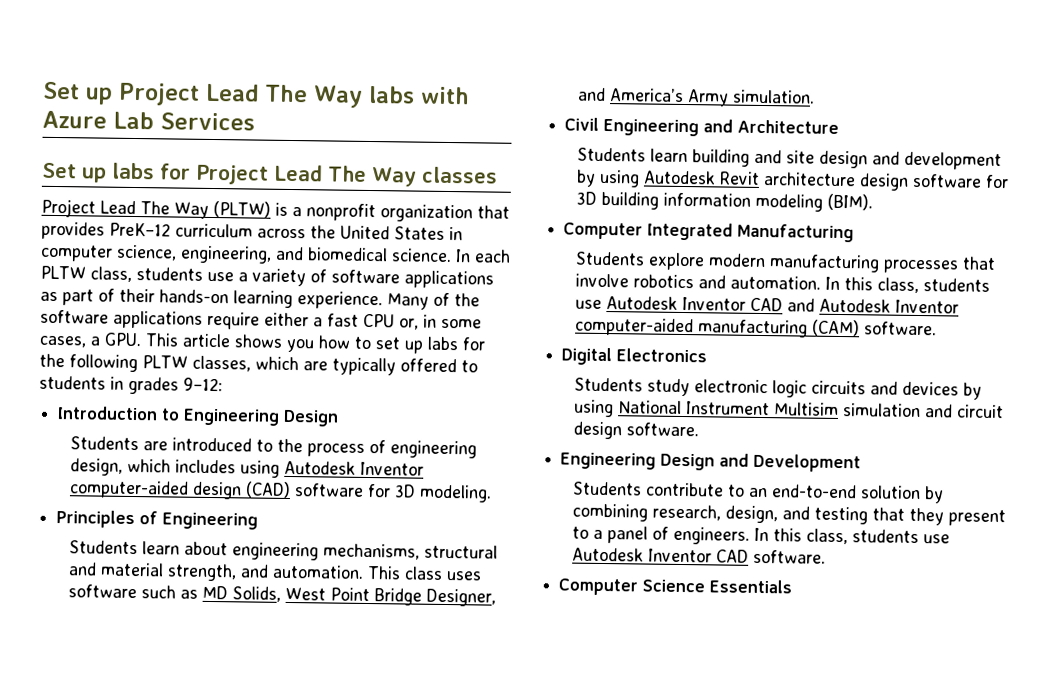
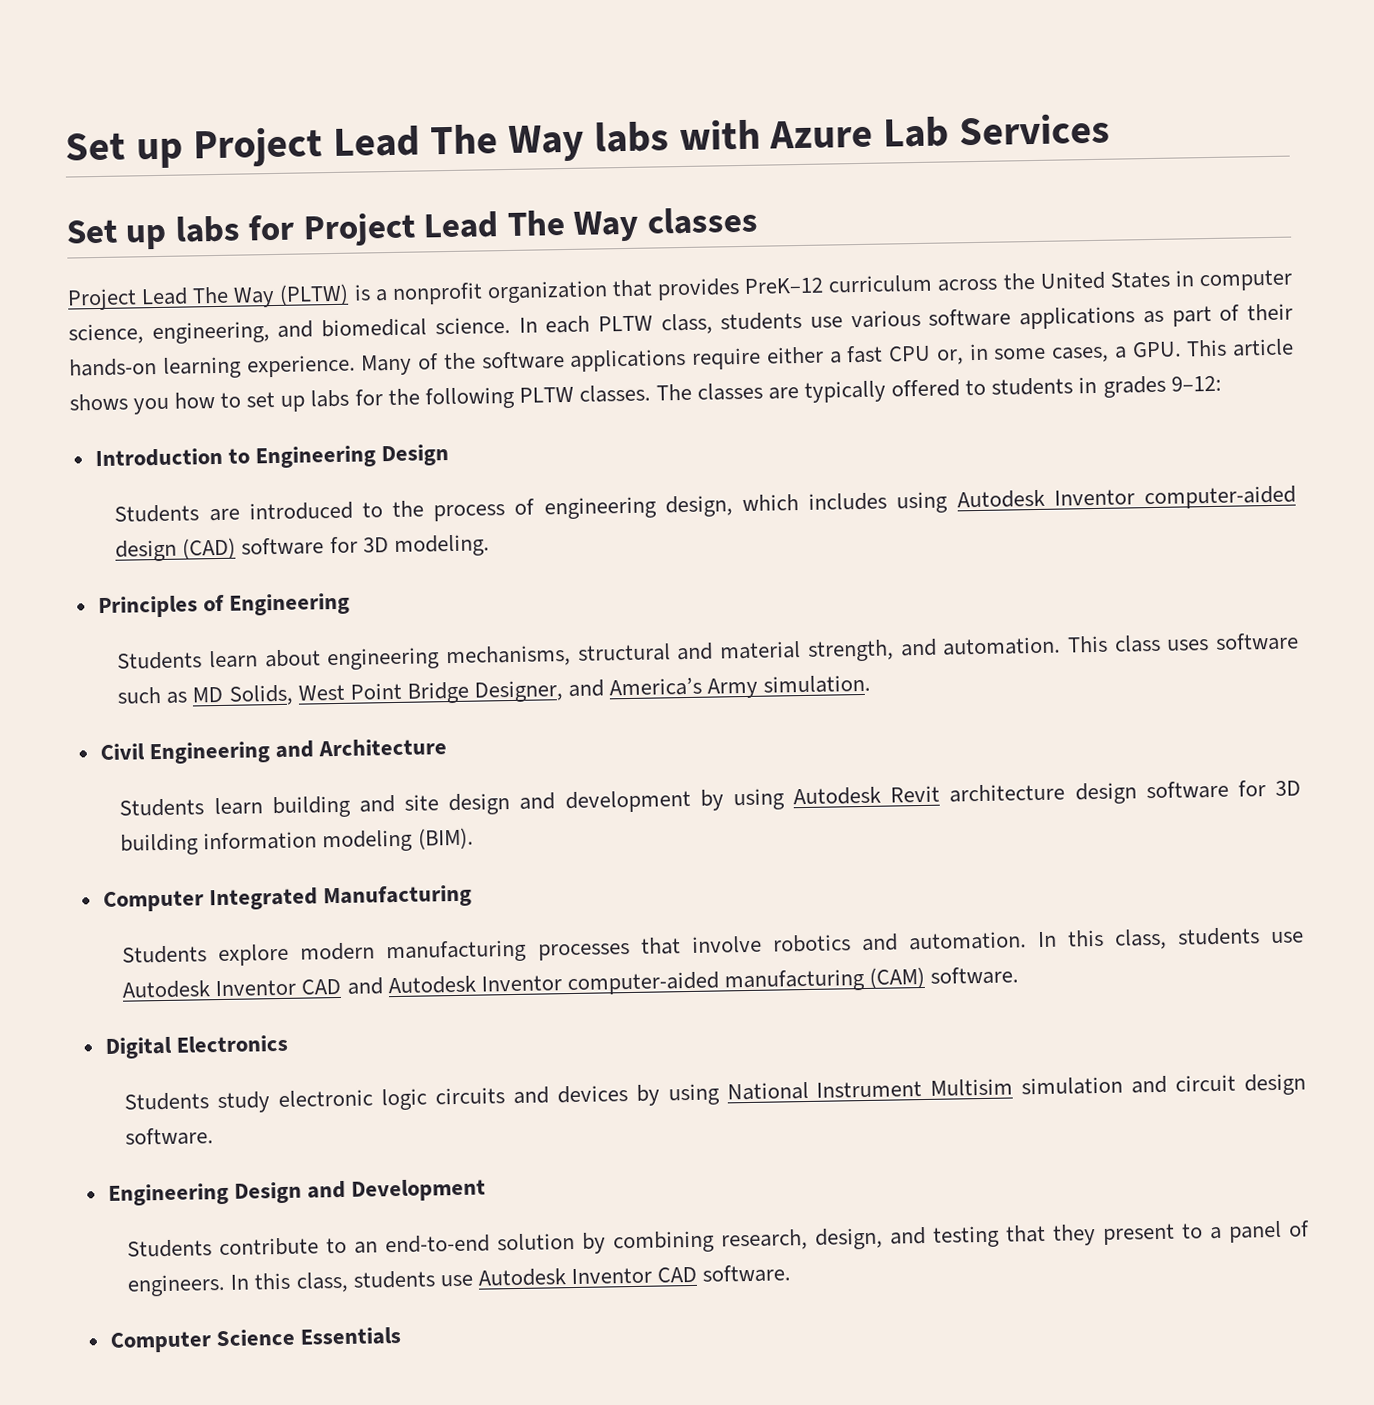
- In each PLTW class, students use a variety of software applications as part of their hands-on learning experience.
+ In each PLTW class, students use various software applications as part of their hands-on learning experience.
- Many of the software applications require either a fast CPU or, in some cases, a GPU. This article shows you how to set up labs for the following PLTW classes, which are typically offered to students in grades 9–12:
+ Many of the software applications require either a fast CPU or, in some cases, a GPU. This article shows you how to set up labs for the following PLTW classes. The classes are typically offered to students in grades 9–12:

